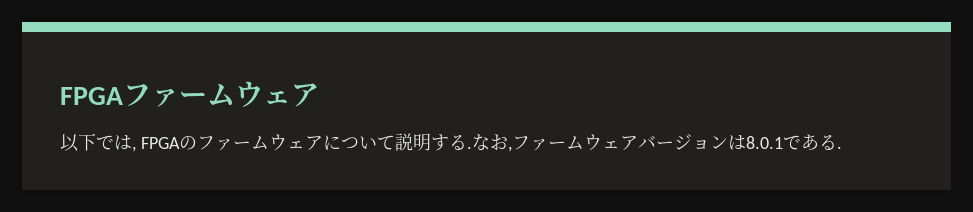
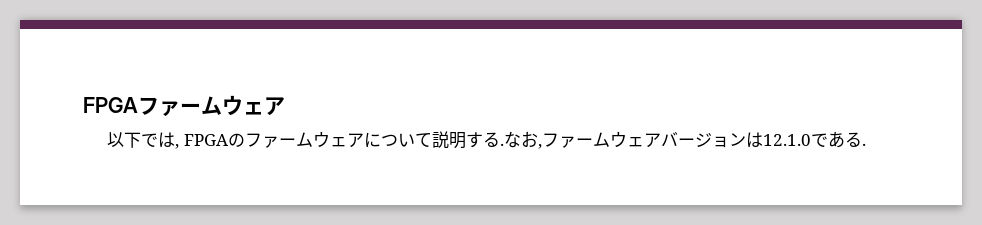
- なお,ファームウェアバージョンは8.0.1である.
+ なお,ファームウェアバージョンは12.1.0である.

